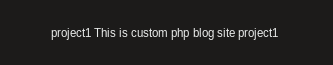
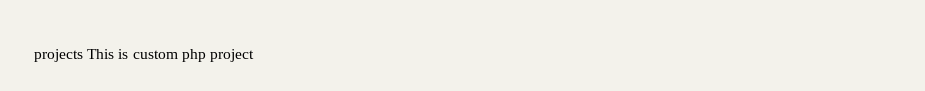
- project1 This is custom php blog site project1
+ projects This is custom php project

